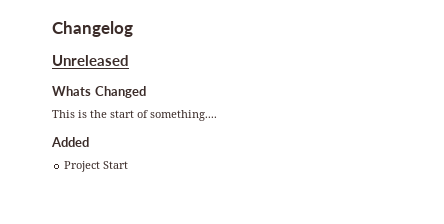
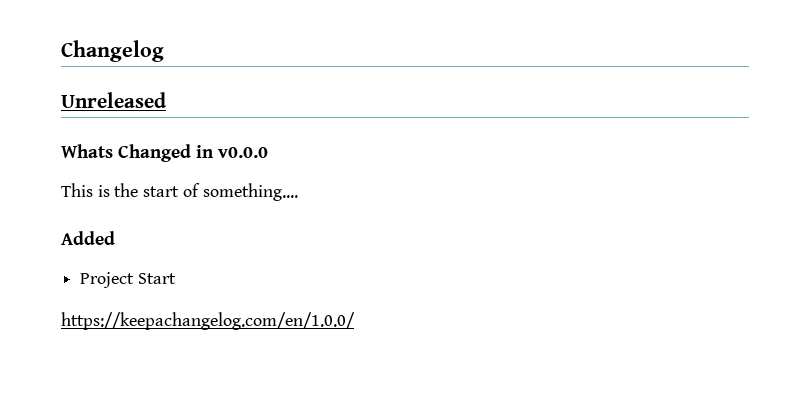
- Whats Changed
+ Whats Changed in v0.0.0
+ https://keepachangelog.com/en/1.0.0/

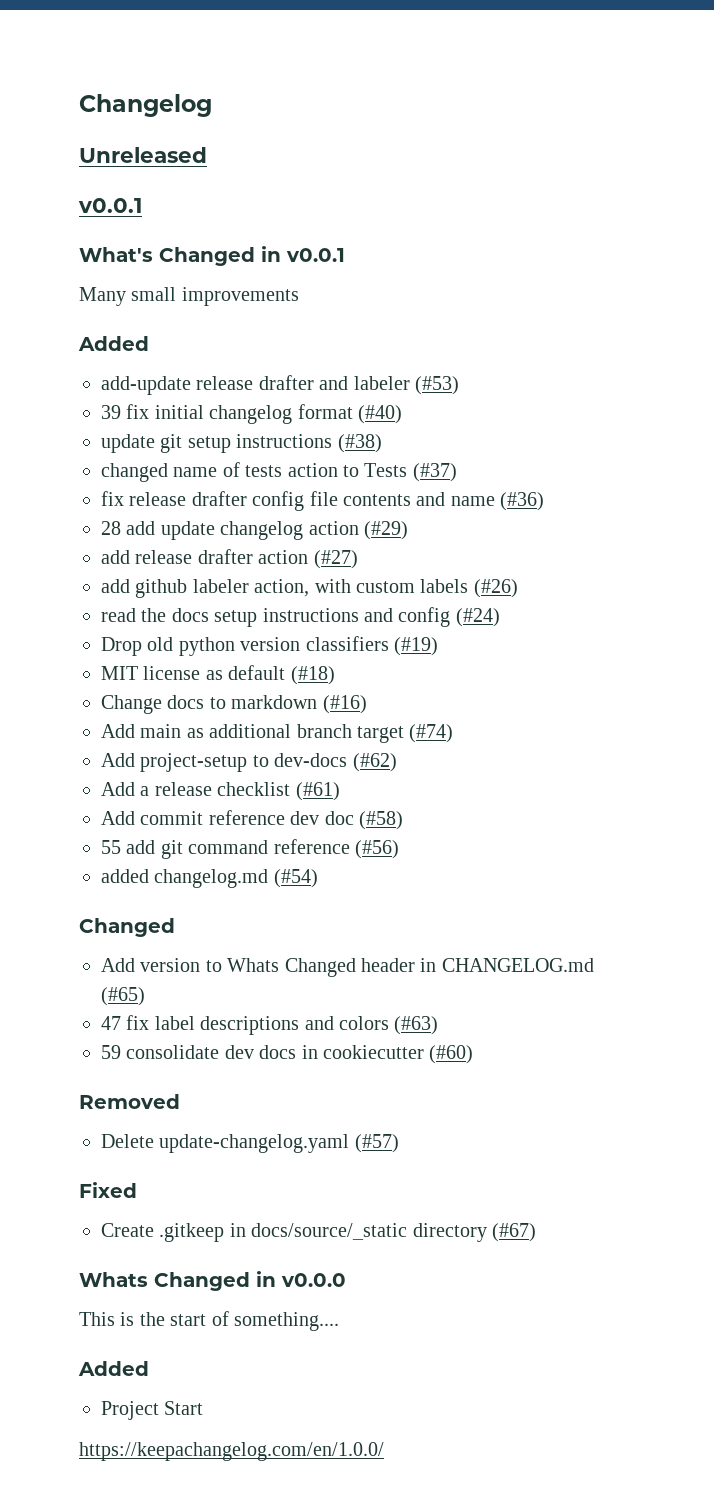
  Unreleased
+ v0.0.1
+ What's Changed in v0.0.1
+ Many small improvements
+ Added
+ add-update release drafter and labeler (#53)
+ 39 fix initial changelog format (#40)
+ update git setup instructions (#38)
+ changed name of tests action to Tests (#37)
+ fix release drafter config file contents and name (#36)
+ 28 add update changelog action (#29)
+ add release drafter action (#27)
+ add github labeler action, with custom labels (#26)
+ read the docs setup instructions and config (#24)
+ Drop old python version classifiers (#19)
+ MIT license as default (#18)
+ Change docs to markdown (#16)
+ Add main as additional branch target (#74)
+ Add project-setup to dev-docs (#62)
+ Add a release checklist (#61)
+ Add commit reference dev doc (#58)
+ 55 add git command reference (#56)
+ added changelog.md (#54)
+ Changed
+ Add version to Whats Changed header in CHANGELOG.md (#65)
+ 47 fix label descriptions and colors (#63)
+ 59 consolidate dev docs in cookiecutter (#60)
+ Removed
+ Delete update-changelog.yaml (#57)
+ Fixed
+ Create .gitkeep in docs/source/_static directory (#67)

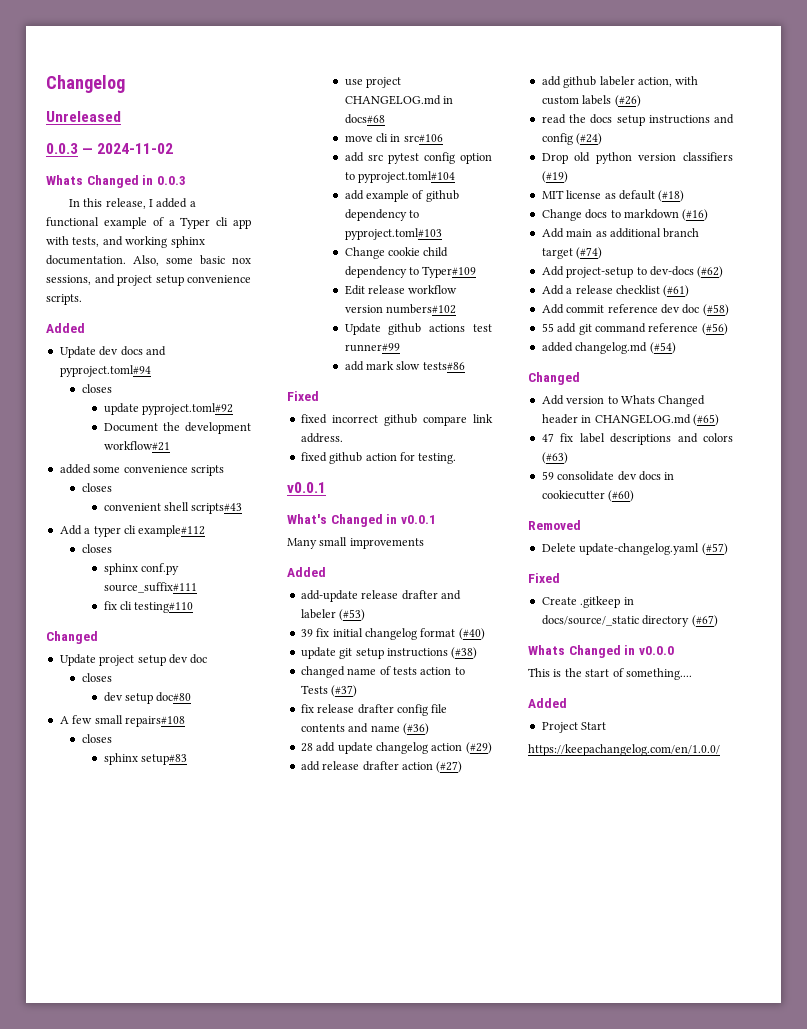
+ 0.0.3 — 2024-11-02
+ Whats Changed in 0.0.3
+ In this release, I added a functional example of a Typer cli app with tests, and working sphinx documentation. Also, some basic nox sessions, and project setup convenience scripts.
+ Added
+ Update dev docs and pyproject.toml#94
+ closes
+ update pyproject.toml#92
+ Document the development workflow#21
+ added some convenience scripts
+ closes
+ convenient shell scripts#43
+ Add a typer cli example#112
+ closes
+ sphinx conf.py source_suffix#111
+ fix cli testing#110
+ Changed
+ Update project setup dev doc
+ closes
+ dev setup doc#80
+ A few small repairs#108
+ closes
+ sphinx setup#83
+ use project CHANGELOG.md in docs#68
+ move cli in src#106
+ add src pytest config option to pyproject.toml#104
+ add example of github dependency to pyproject.toml#103
+ Change cookie child dependency to Typer#109
+ Edit release workflow version numbers#102
+ Update github actions test runner#99
+ add mark slow tests#86
+ Fixed
+ fixed incorrect github compare link address.
+ fixed github action for testing.

